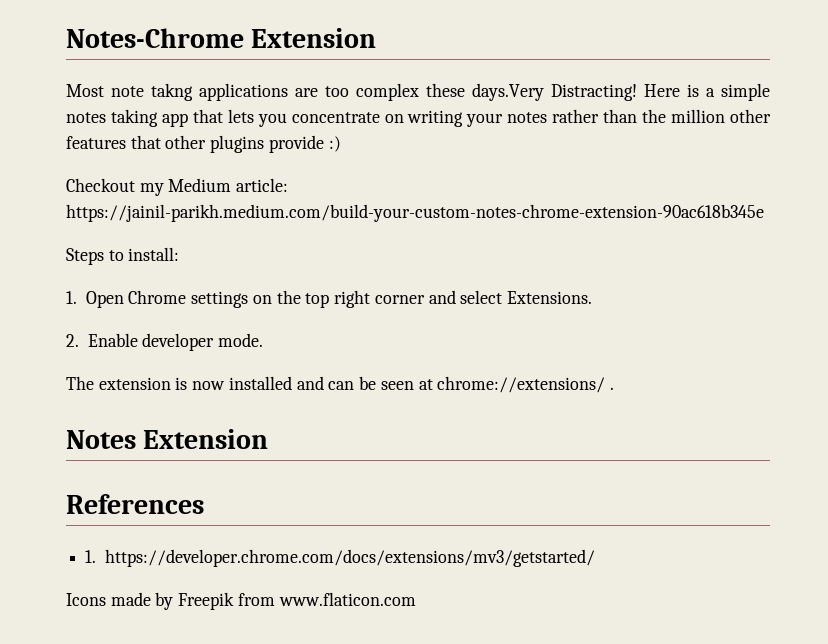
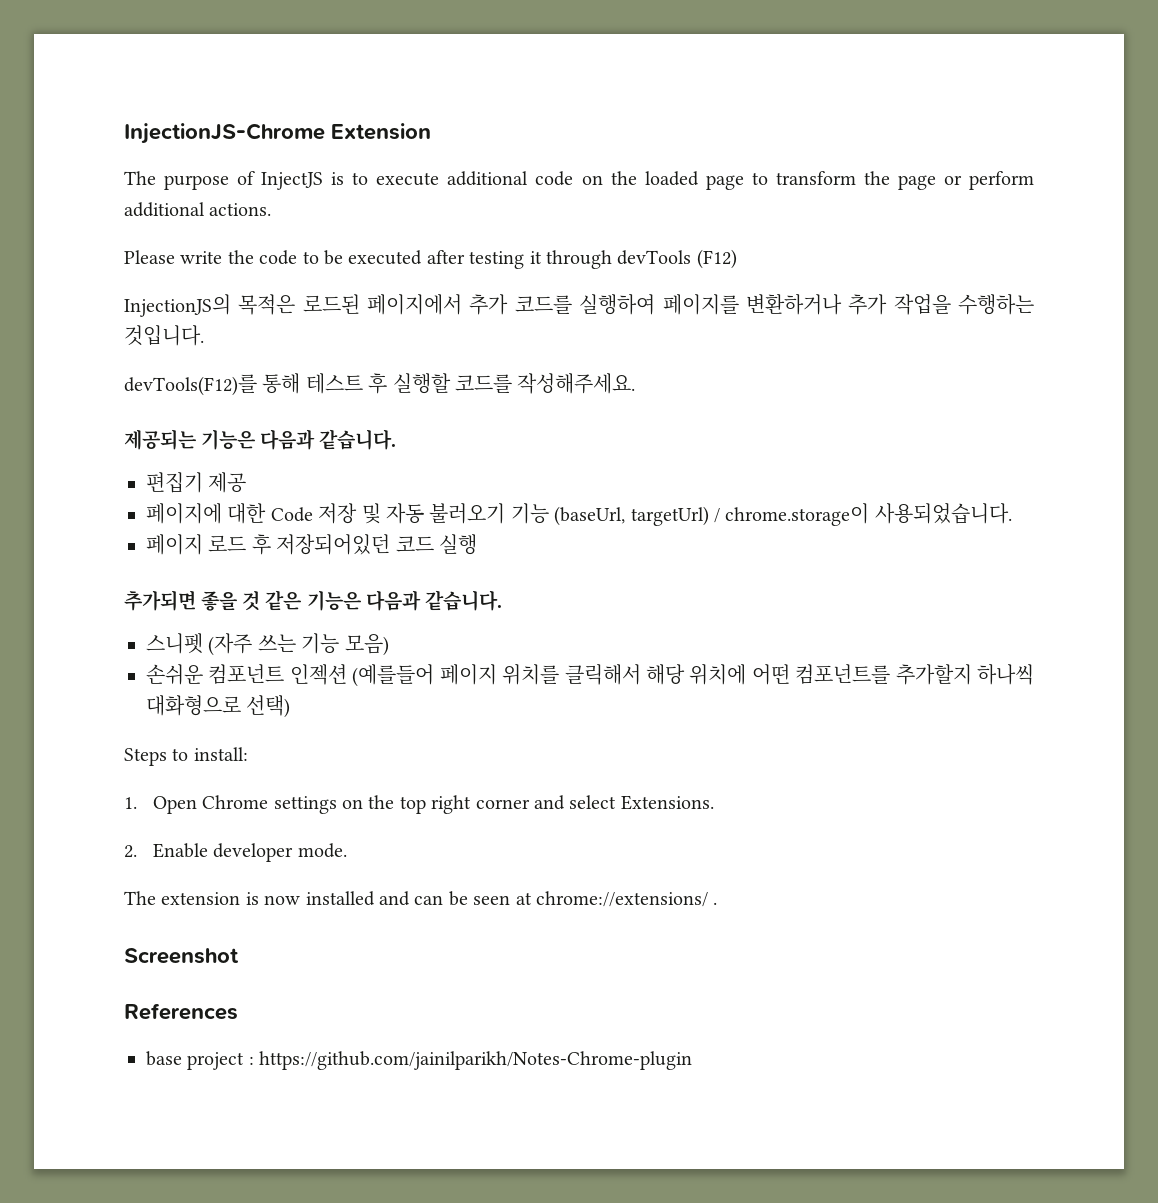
- Notes-Chrome Extension
- Most note takng applications are too complex these days.Very Distracting! Here is a simple notes taking app that lets you concentrate on writing your notes rather than the million other features that other plugins provide :)
- Checkout my Medium article: https://jainil-parikh.medium.com/build-your-custom-notes-chrome-extension-90ac618b345e
+ InjectionJS-Chrome Extension
+ The purpose of InjectJS is to execute additional code on the loaded page to transform the page or perform additional actions.
+ Please write the code to be executed after testing it through devTools (F12)
+ InjectionJS의 목적은 로드된 페이지에서 추가 코드를 실행하여 페이지를 변환하거나 추가 작업을 수행하는 것입니다.
+ devTools(F12)를 통해 테스트 후 실행할 코드를 작성해주세요.
+ 제공되는 기능은 다음과 같습니다.
+ 편집기 제공
+ 페이지에 대한 Code 저장 및 자동 불러오기 기능 (baseUrl, targetUrl) / chrome.storage이 사용되었습니다.
+ 페이지 로드 후 저장되어있던 코드 실행
+ 추가되면 좋을 것 같은 기능은 다음과 같습니다.
+ 스니펫 (자주 쓰는 기능 모음)
+ 손쉬운 컴포넌트 인젝션 (예를들어 페이지 위치를 클릭해서 해당 위치에 어떤 컴포넌트를 추가할지 하나씩 대화형으로 선택)
- Notes Extension
+ Screenshot
- 1. https://developer.chrome.com/docs/extensions/mv3/getstarted/
- Icons made by Freepik from www.flaticon.com
+ base project : https://github.com/jainilparikh/Notes-Chrome-plugin

